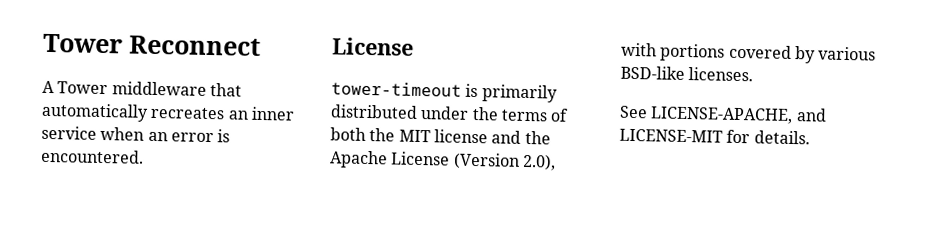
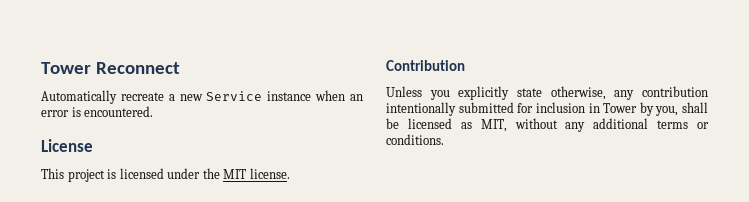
- A Tower middleware that automatically recreates an inner service when an error is encountered.
+ Automatically recreate a new Service instance when an error is encountered.
- tower-timeout is primarily distributed under the terms of both the MIT license and the Apache License (Version 2.0), with portions covered by various BSD-like licenses.
- See LICENSE-APACHE, and LICENSE-MIT for details.
+ This project is licensed under the MIT license.
+ Contribution
+ Unless you explicitly state otherwise, any contribution intentionally submitted for inclusion in Tower by you, shall be licensed as MIT, without any additional terms or conditions.

